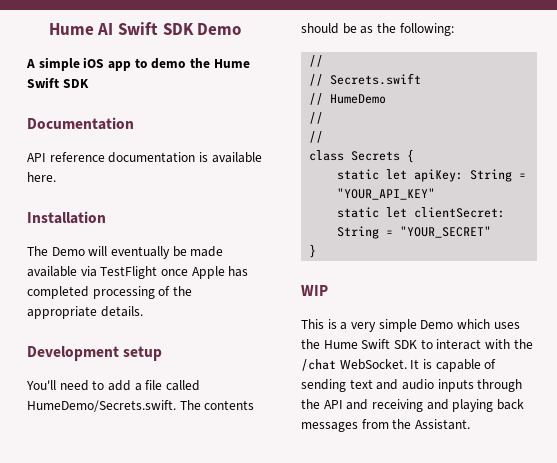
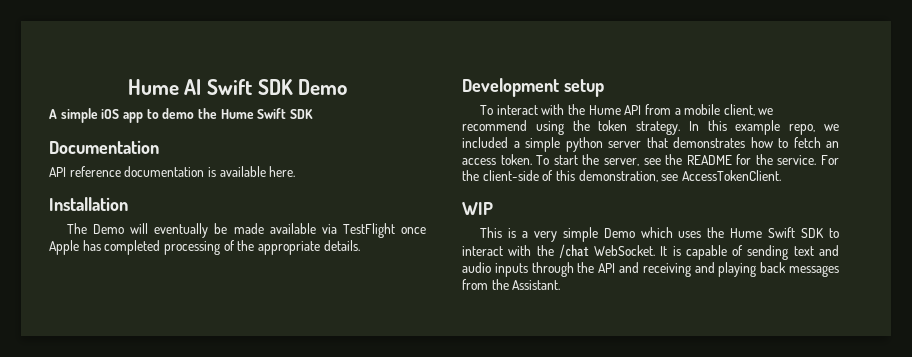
- You'll need to add a file called HumeDemo/Secrets.swift. The contents should be as the following:
- //
- // Secrets.swift
- // HumeDemo
- //
- //
- class Secrets {
- static let apiKey: String = "YOUR_API_KEY"
- static let clientSecret: String = "YOUR_SECRET"
- }
+ To interact with the Hume API from a mobile client, we recommend using the token strategy. In this example repo, we included a simple python server that demonstrates how to fetch an access token. To start the server, see the README for the service. For the client-side of this demonstration, see AccessTokenClient.

